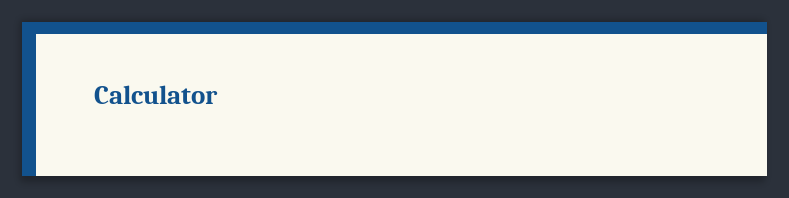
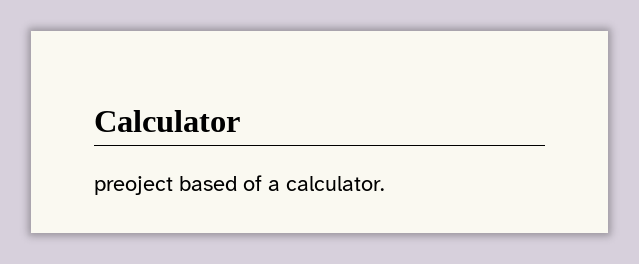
+ preoject based of a calculator.

